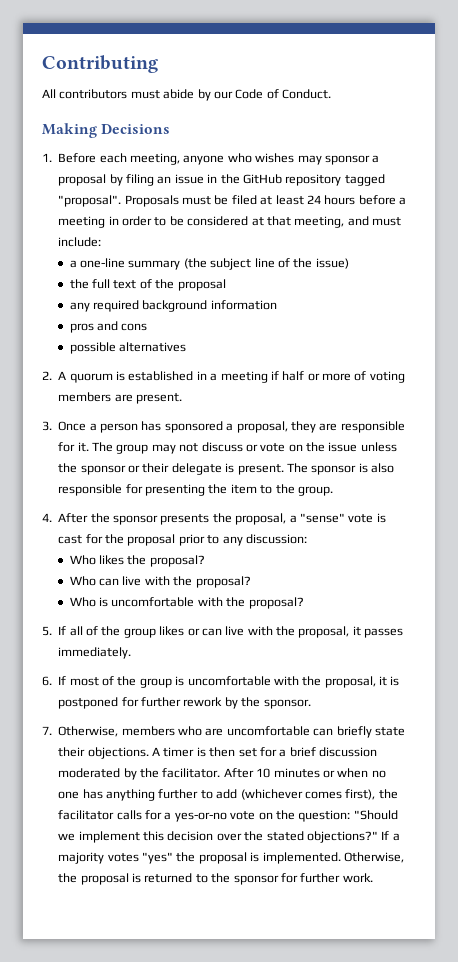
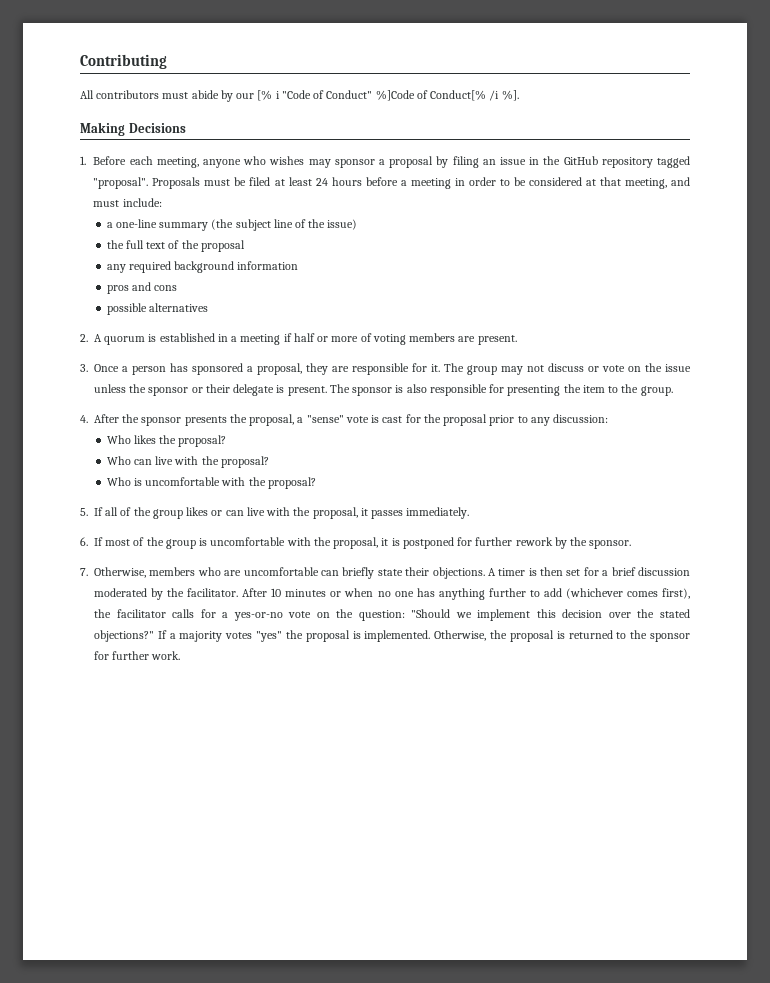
- All contributors must abide by our Code of Conduct.
+ All contributors must abide by our [% i "Code of Conduct" %]Code of Conduct[% /i %].

